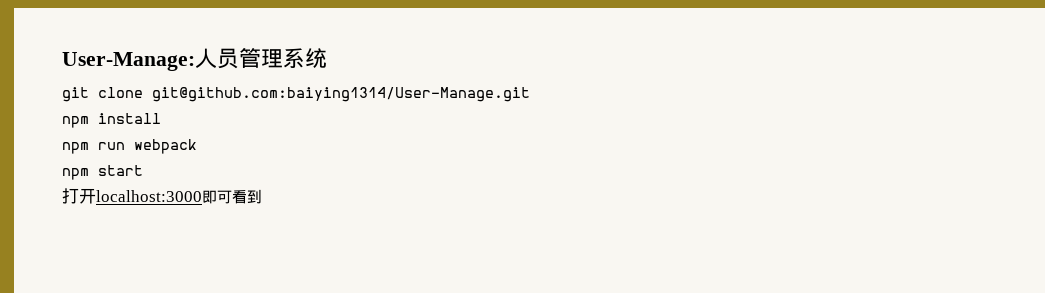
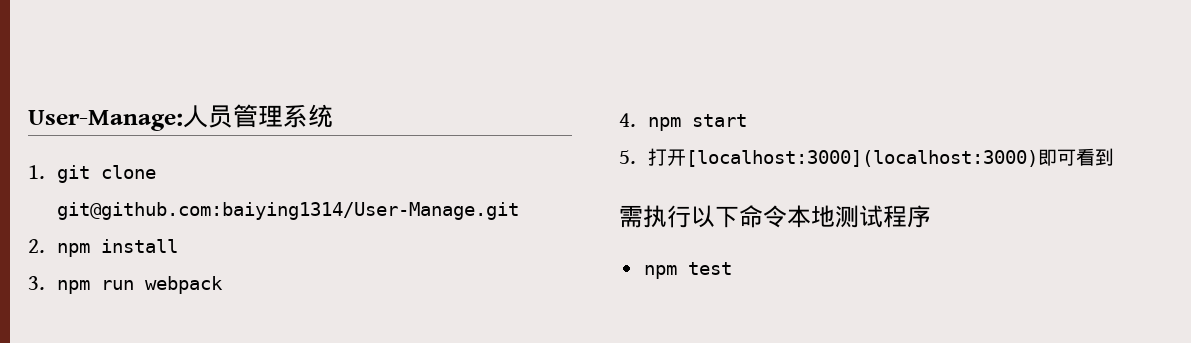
- git clone git@github.com:baiying1314/User-Manage.git
+ 1. git clone git@github.com:baiying1314/User-Manage.git
- npm install
+ 2. npm install
- npm run webpack
+ 3. npm run webpack
- npm start
+ 4. npm start
- 打开localhost:3000即可看到
+ 5.打开[localhost:3000](localhost:3000)即可看到
+ 需执行以下命令本地测试程序
+ npm test

